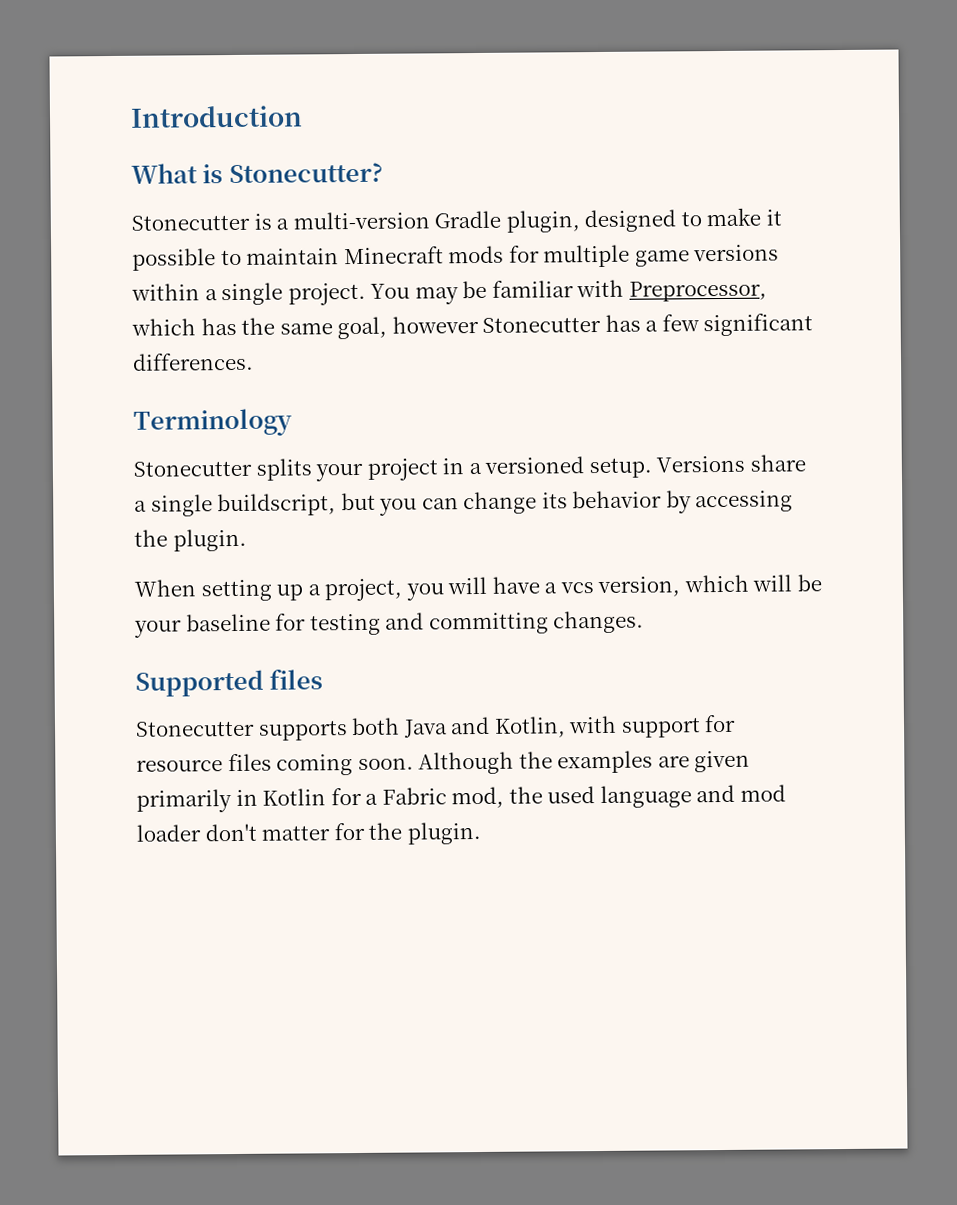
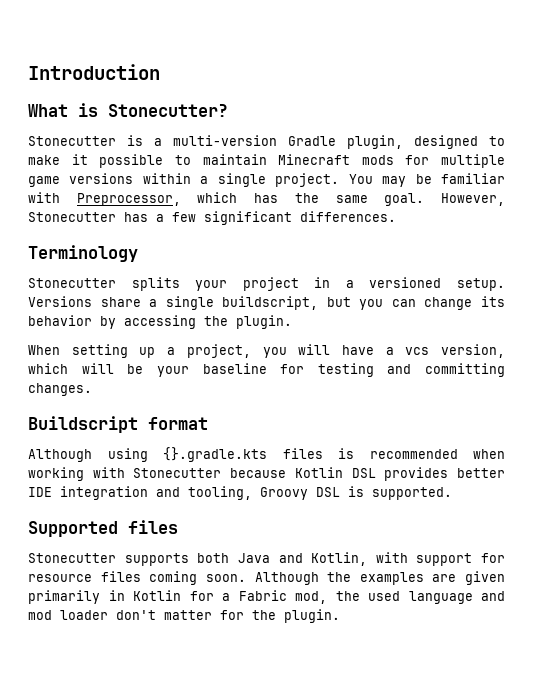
- You may be familiar with Preprocessor, which has the same goal, however Stonecutter has a few significant differences.
+ You may be familiar with Preprocessor, which has the same goal. However, Stonecutter has a few significant differences.
+ Buildscript format
+ Although using {}.gradle.kts files is recommended when working with Stonecutter because Kotlin DSL provides better IDE integration and tooling, Groovy DSL is supported.

